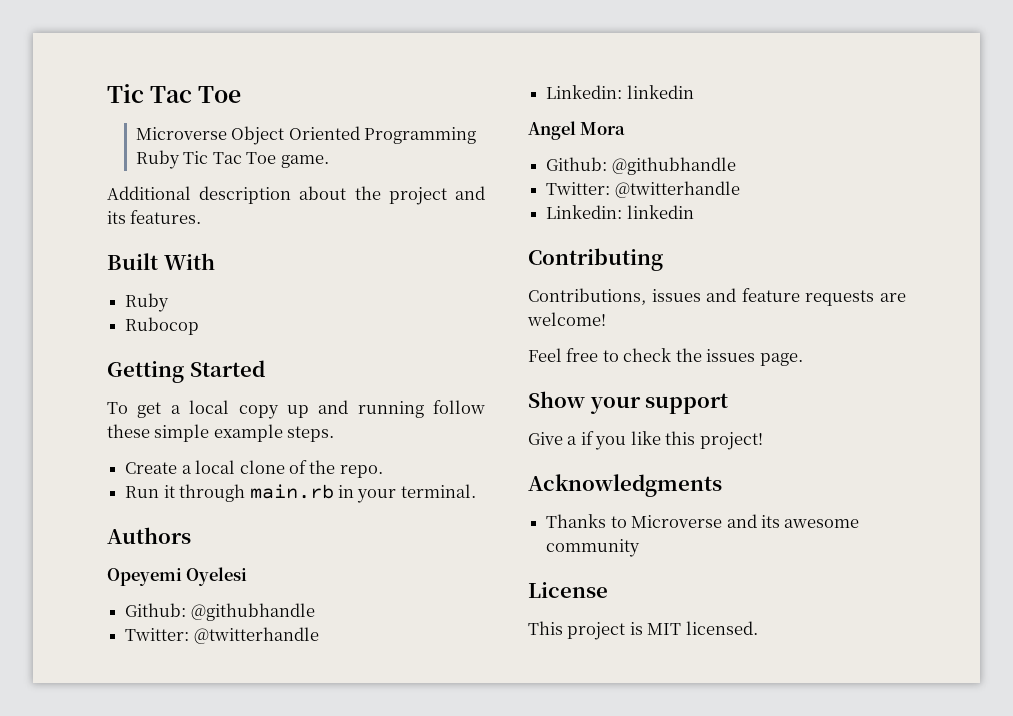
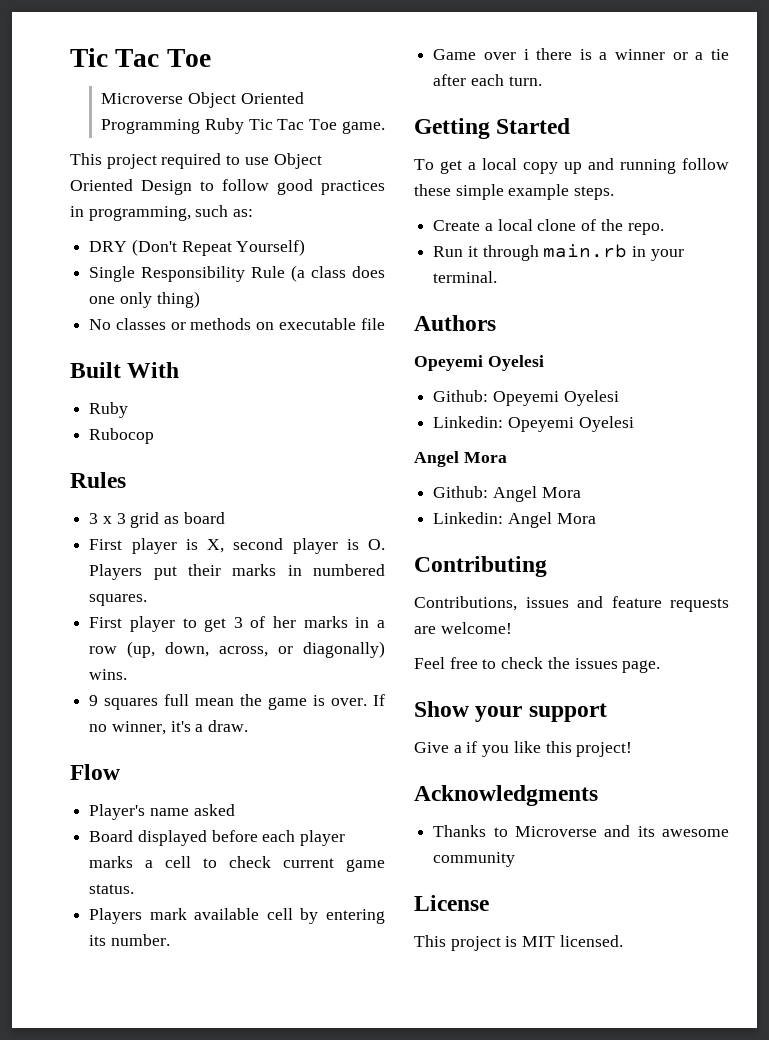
- Additional description about the project and its features.
+ This project required to use Object Oriented Design to follow good practices in programming, such as:
+ DRY (Don't Repeat Yourself)
+ Single Responsibility Rule (a class does one only thing)
+ No classes or methods on executable file
  Built With
  Ruby
  Rubocop
+ Rules
+ 3 x 3 grid as board
+ First player is X, second player is O. Players put their marks in numbered squares.
+ First player to get 3 of her marks in a row (up, down, across, or diagonally) wins.
+ 9 squares full mean the game is over. If no winner, it's a draw.
+ Flow
+ Player's name asked
+ Board displayed before each player marks a cell to check current game status.
+ Players mark available cell by entering its number.
+ Game over i there is a winner or a tie after each turn.
  Authors
  Opeyemi Oyelesi
- Github: @githubhandle
- Twitter: @twitterhandle
- Linkedin: linkedin
+ Github: Opeyemi Oyelesi
+ Linkedin: Opeyemi Oyelesi
  Angel Mora
- Github: @githubhandle
- Twitter: @twitterhandle
- Linkedin: linkedin
+ Github: Angel Mora
+ Linkedin: Angel Mora

